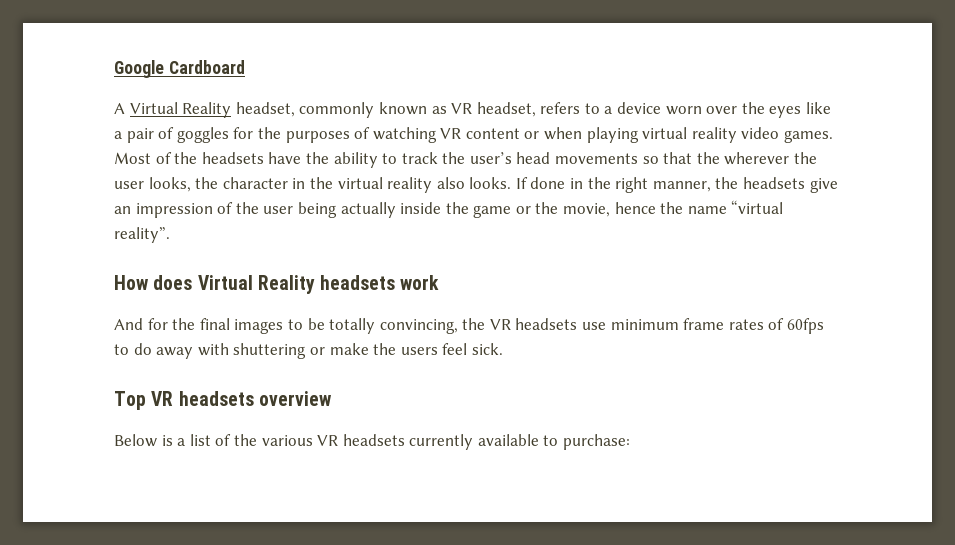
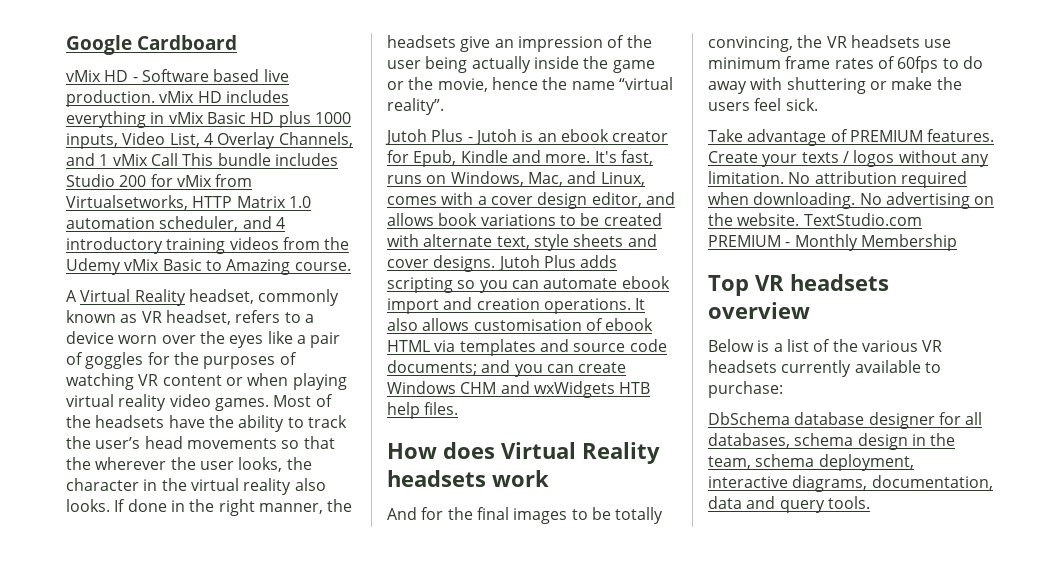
+ vMix HD - Software based live production. vMix HD includes everything in vMix Basic HD plus 1000 inputs, Video List, 4 Overlay Channels, and 1 vMix Call This bundle includes Studio 200 for vMix from Virtualsetworks, HTTP Matrix 1.0 automation scheduler, and 4 introductory training videos from the Udemy vMix Basic to Amazing course.
+ Jutoh Plus - Jutoh is an ebook creator for Epub, Kindle and more. It's fast, runs on Windows, Mac, and Linux, comes with a cover design editor, and allows book variations to be created with alternate text, style sheets and cover designs. Jutoh Plus adds scripting so you can automate ebook import and creation operations. It also allows customisation of ebook HTML via templates and source code documents; and you can create Windows CHM and wxWidgets HTB help files.
+ Take advantage of PREMIUM features. Create your texts / logos without any limitation. No attribution required when downloading. No advertising on the website. TextStudio.com PREMIUM - Monthly Membership
+ DbSchema database designer for all databases, schema design in the team, schema deployment, interactive diagrams, documentation, data and query tools.

